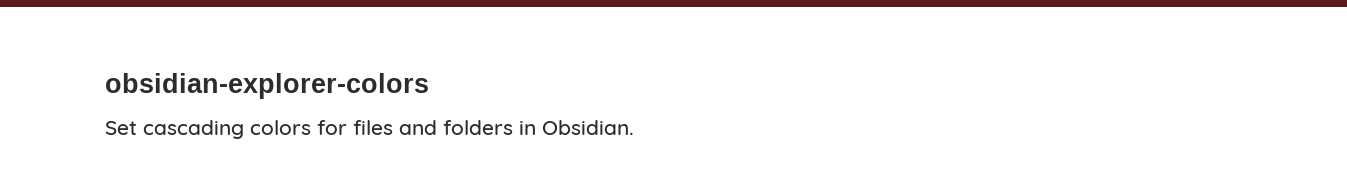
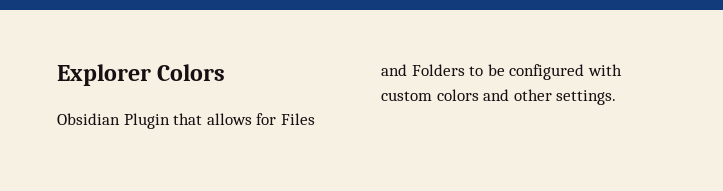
- obsidian-explorer-colors
- Set cascading colors for files and folders in Obsidian.
+ Explorer Colors
+ Obsidian Plugin that allows for Files and Folders to be configured with custom colors and other settings.

